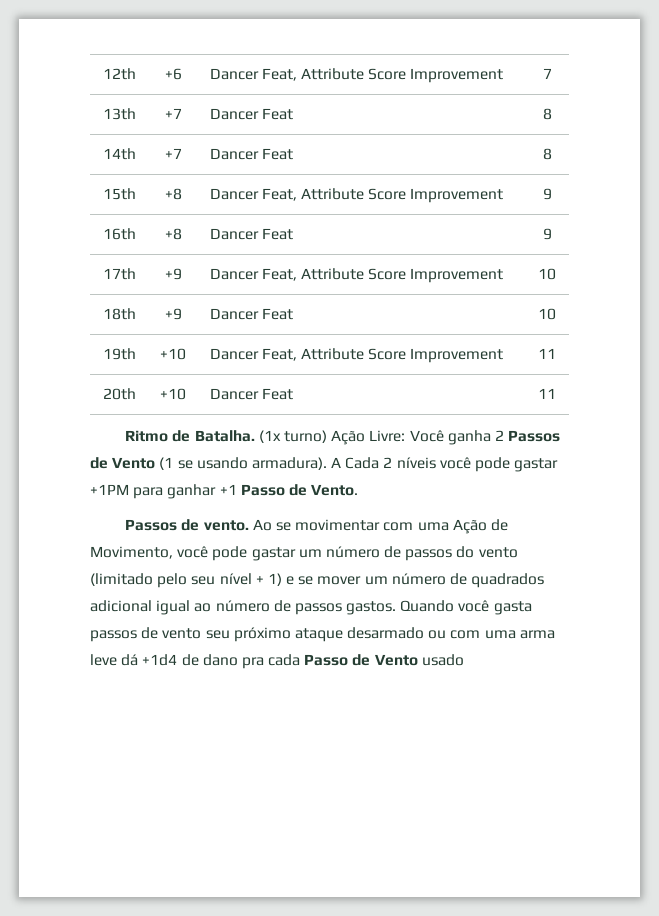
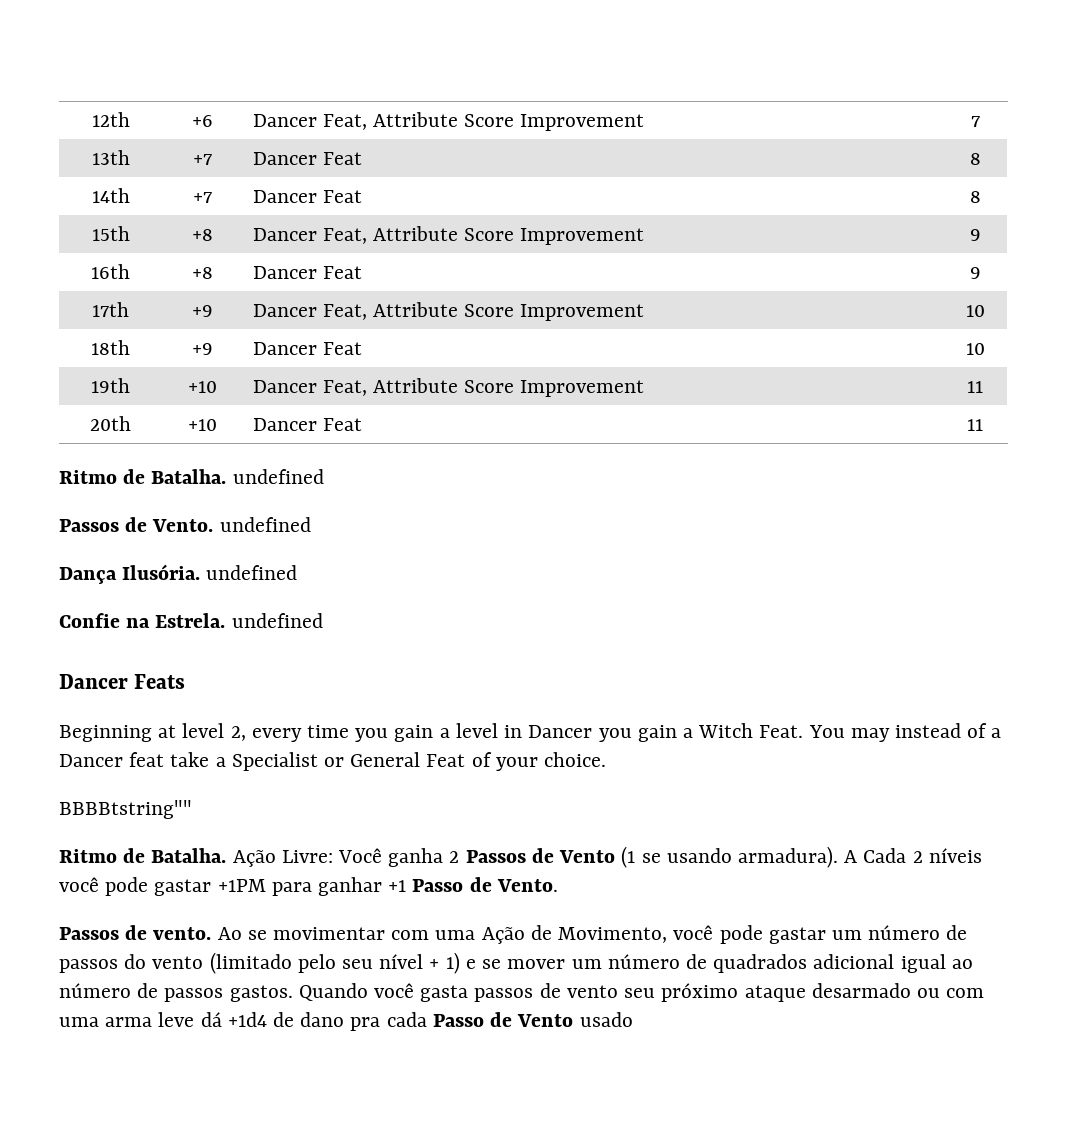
- Ritmo de Batalha. (1x turno) Ação Livre: Você ganha 2 Passos de Vento (1 se usando armadura).
+ Ritmo de Batalha. undefined
+ Passos de Vento. undefined
+ Dança Ilusória. undefined
+ Confie na Estrela. undefined
+ Dancer Feats
+ Beginning at level 2, every time you gain a level in Dancer you gain a Witch Feat. You may instead of a Dancer feat take a Specialist or General Feat of your choice.
+ BBBBtstring""
+ Ritmo de Batalha. Ação Livre: Você ganha 2 Passos de Vento (1 se usando armadura).

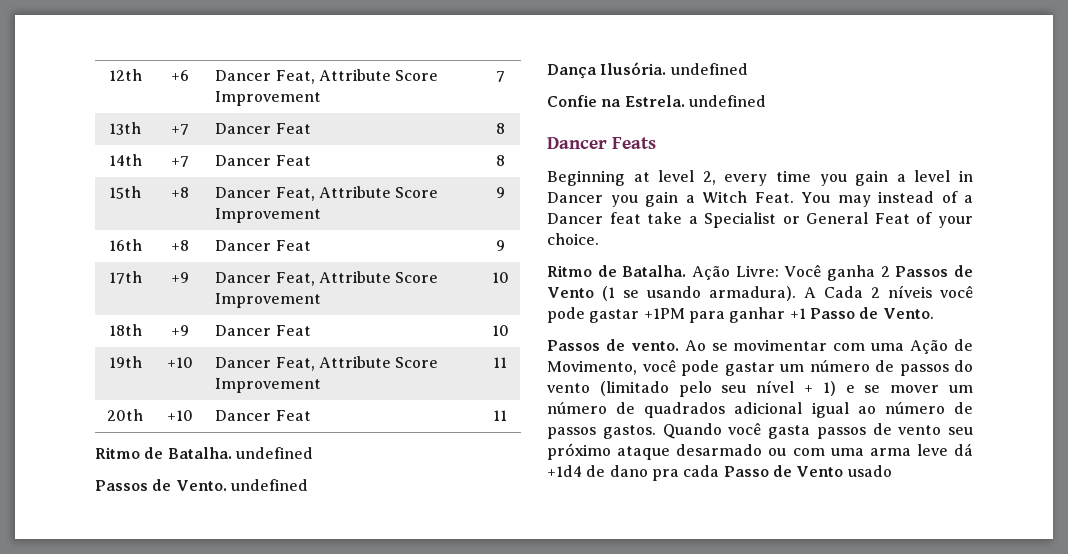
- BBBBtstring""

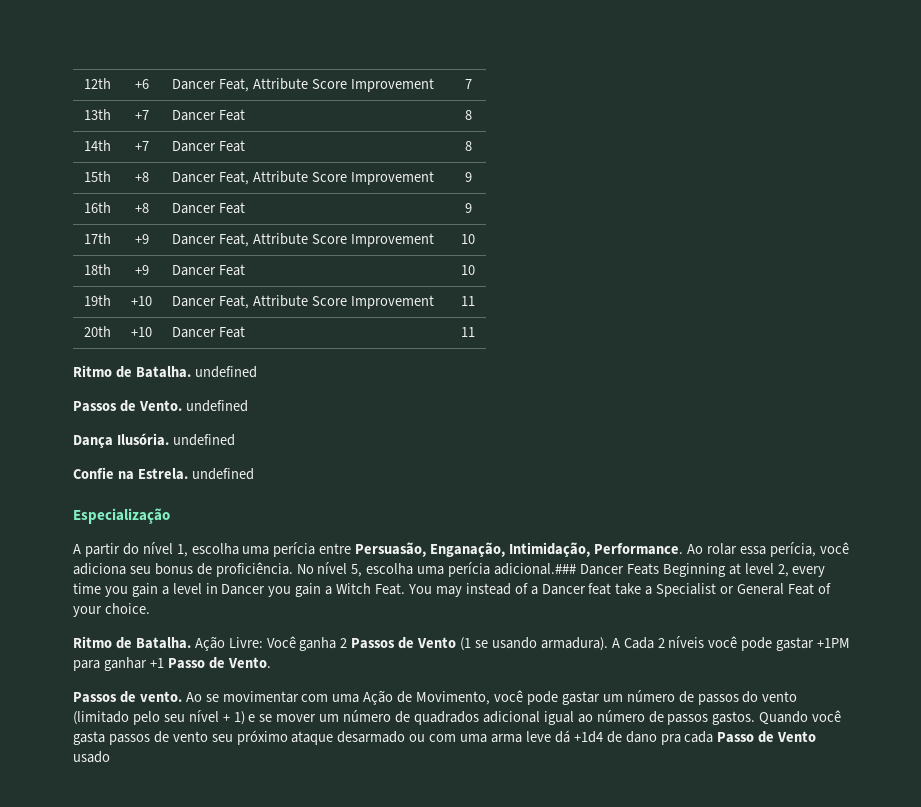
- Dancer Feats
- Beginning at level 2, every time you gain a level in Dancer you gain a Witch Feat.
+ Especialização
+ A partir do nível 1, escolha uma perícia entre Persuasão, Enganação, Intimidação, Performance. Ao rolar essa perícia, você adiciona seu bonus de proficiência. No nível 5, escolha uma perícia adicional.### Dancer Feats Beginning at level 2, every time you gain a level in Dancer you gain a Witch Feat.

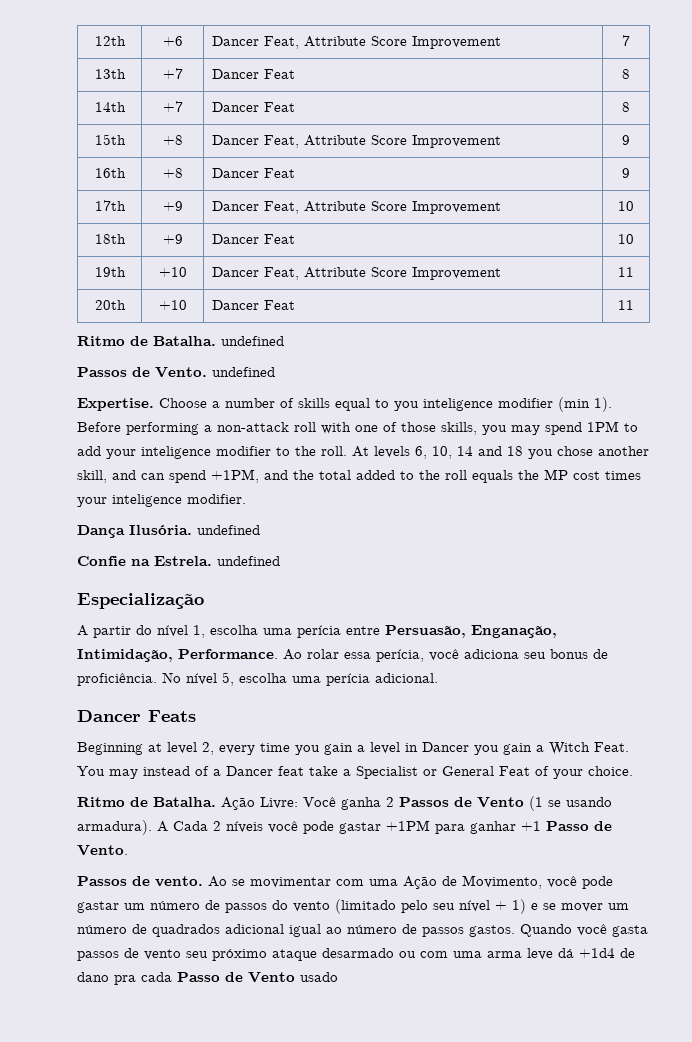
+ Expertise. Choose a number of skills equal to you inteligence modifier (min 1). Before performing a non-attack roll with one of those skills, you may spend 1PM to add your inteligence modifier to the roll. At levels 6, 10, 14 and 18 you chose another skill, and can spend +1PM, and the total added to the roll equals the MP cost times your inteligence modifier.
- No nível 5, escolha uma perícia adicional.### Dancer Feats Beginning at level 2, every time you gain a level in Dancer you gain a Witch Feat.
+ No nível 5, escolha uma perícia adicional.
+ Dancer Feats
+ Beginning at level 2, every time you gain a level in Dancer you gain a Witch Feat.

